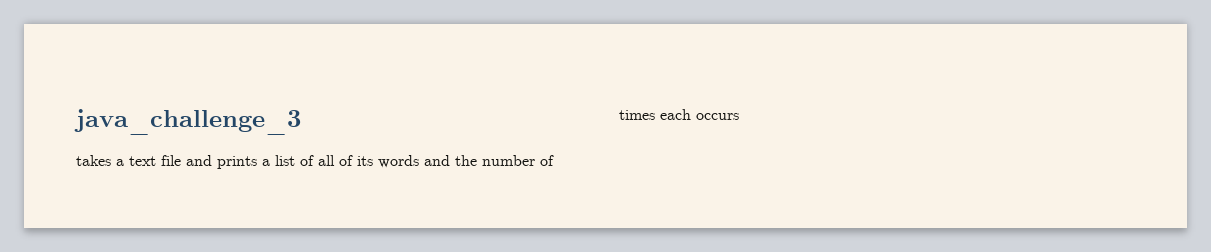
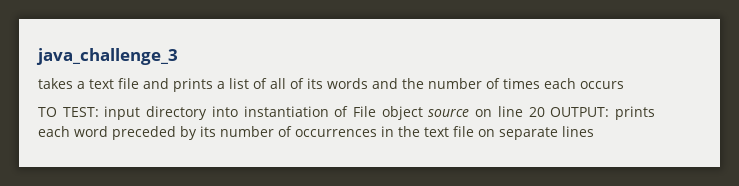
+ TO TEST: input directory into instantiation of File object source on line 20 OUTPUT: prints each word preceded by its number of occurrences in the text file on separate lines

